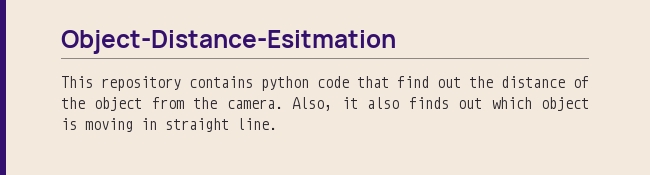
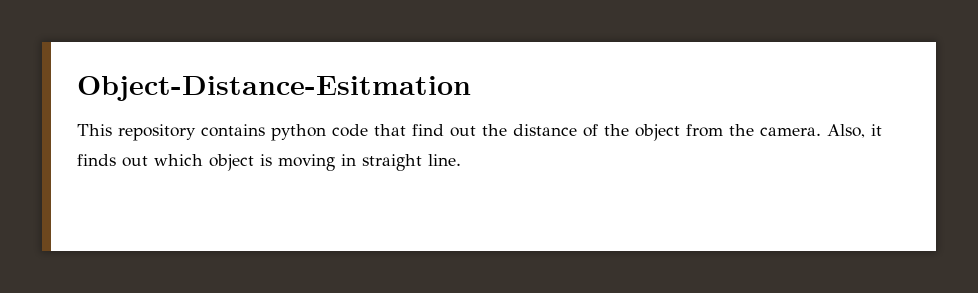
- Also, it also finds out which object is moving in straight line.
+ Also, it finds out which object is moving in straight line.

